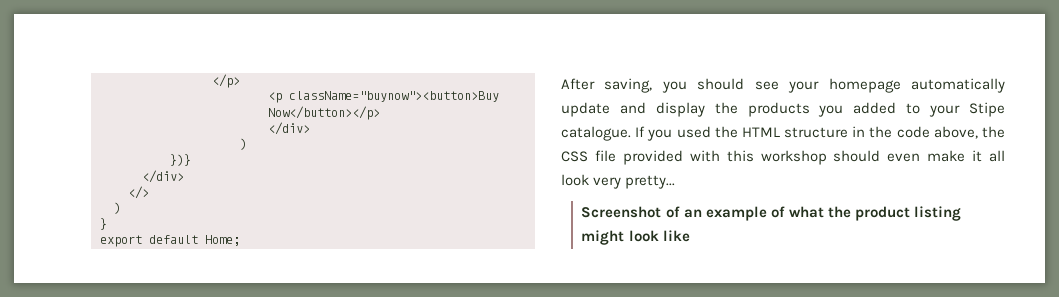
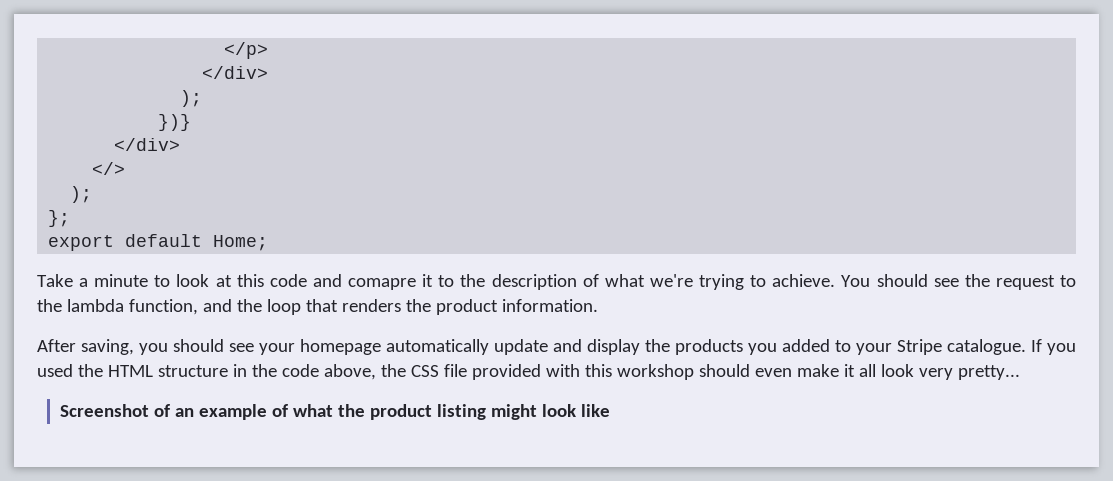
  </p>
- <p className="buynow"><button>Buy Now</button></p>
  </div>
- )
+ );
  </>
- )
- }
+ );
+ };
+ Take a minute to look at this code and comapre it to the description of what we're trying to achieve. You should see the request to the lambda function, and the loop that renders the product information.
- After saving, you should see your homepage automatically update and display the products you added to your Stipe catalogue.
+ After saving, you should see your homepage automatically update and display the products you added to your Stripe catalogue.

